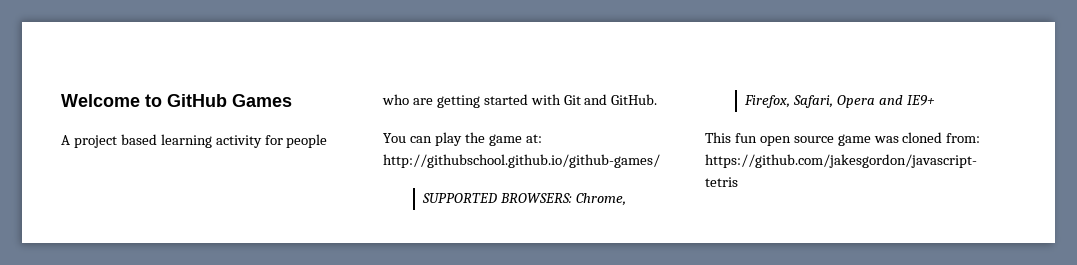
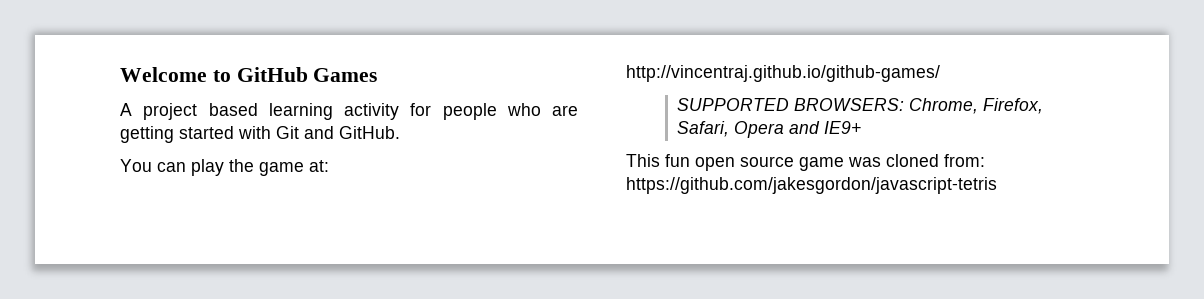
- You can play the game at: http://githubschool.github.io/github-games/
+ You can play the game at: http://vincentraj.github.io/github-games/

